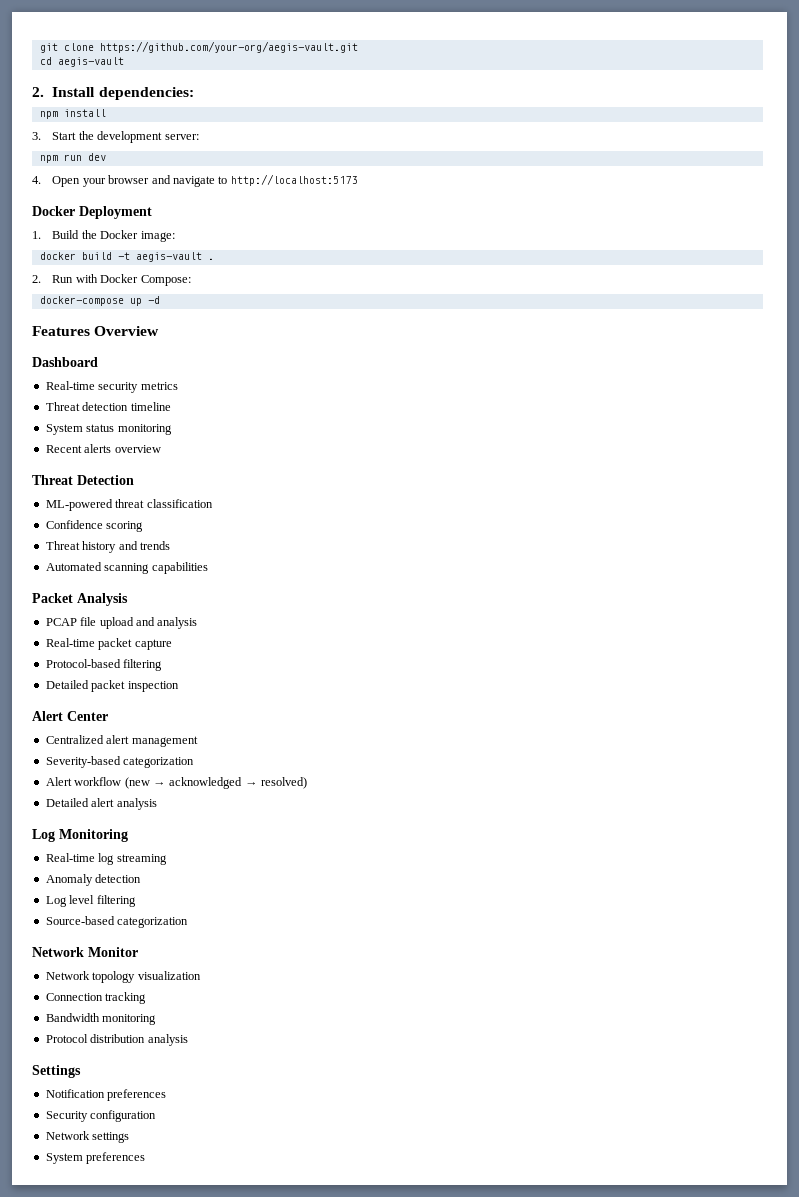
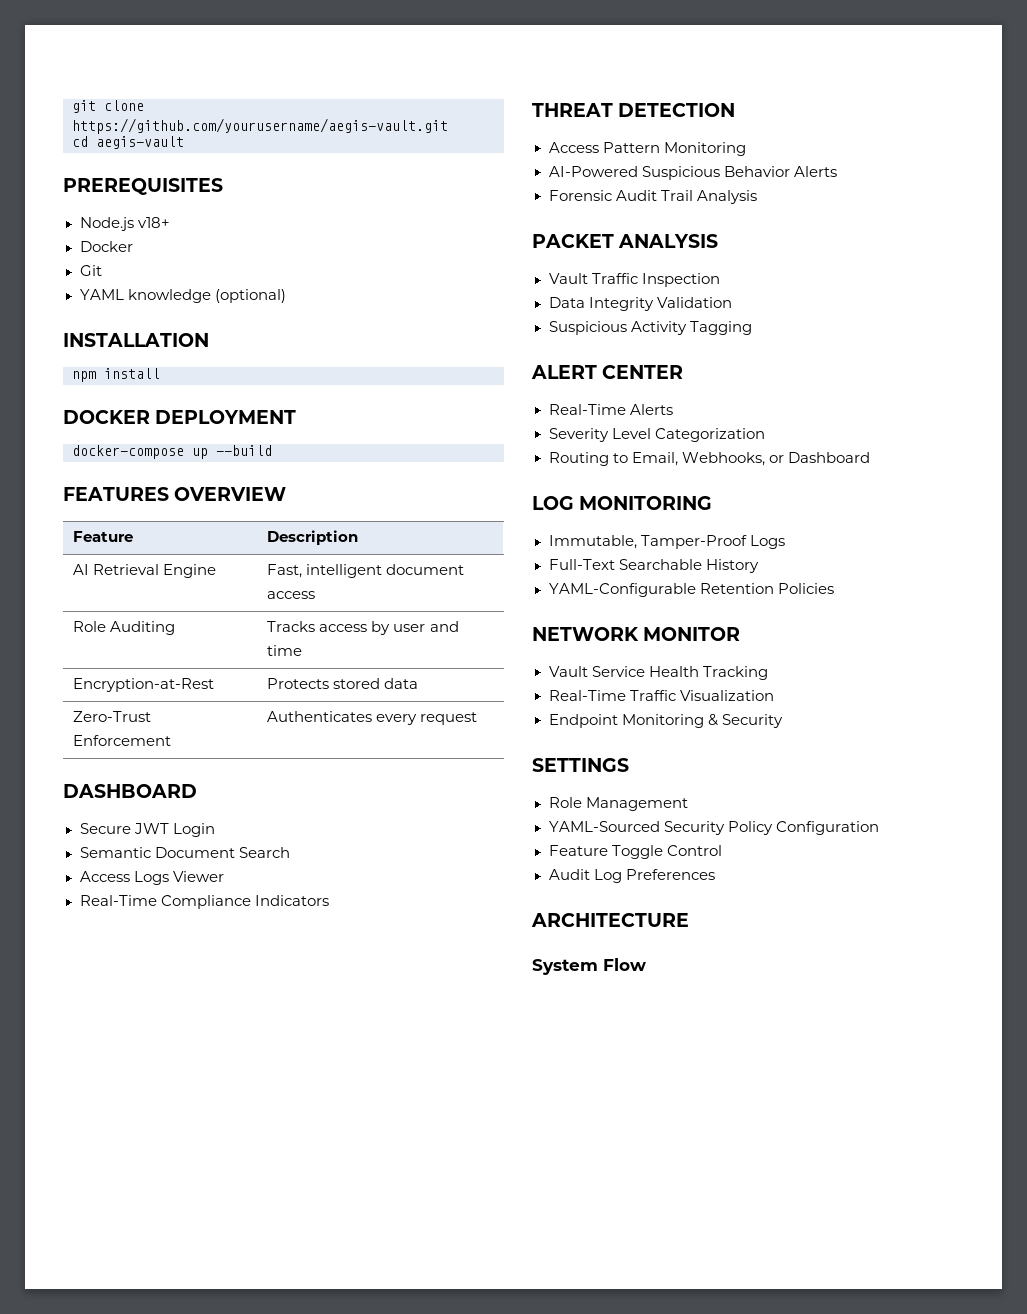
- git clone https://github.com/your-org/aegis-vault.git
+ git clone https://github.com/yourusername/aegis-vault.git
- 2. Install dependencies:
+ PREREQUISITES
+ Node.js v18+
+ Docker
+ Git
+ YAML knowledge (optional)
+ INSTALLATION
  npm install
- 3. Start the development server:
- npm run dev
- 4. Open your browser and navigate to http://localhost:5173
- Docker Deployment
- 1. Build the Docker image:
- docker build -t aegis-vault .
- 2. Run with Docker Compose:
- docker-compose up -d
- Features Overview
- Dashboard
- Real-time security metrics
- Threat detection timeline
- System status monitoring
- Recent alerts overview
- Threat Detection
- ML-powered threat classification
- Confidence scoring
- Threat history and trends
- Automated scanning capabilities
- Packet Analysis
- PCAP file upload and analysis
- Real-time packet capture
- Protocol-based filtering
- Detailed packet inspection
- Alert Center
- Centralized alert management
- Severity-based categorization
- Alert workflow (new → acknowledged → resolved)
- Detailed alert analysis
- Log Monitoring
- Real-time log streaming
- Anomaly detection
- Log level filtering
- Source-based categorization
- Network Monitor
- Network topology visualization
- Connection tracking
- Bandwidth monitoring
- Protocol distribution analysis
- Settings
- Notification preferences
- Security configuration
- Network settings
- System preferences
+ DOCKER DEPLOYMENT
+ docker-compose up --build
+ FEATURES OVERVIEW
+ Feature | Description
+ AI Retrieval Engine | Fast, intelligent document access
+ Role Auditing | Tracks access by user and time
+ Encryption-at-Rest | Protects stored data
+ Zero-Trust Enforcement | Authenticates every request
+ DASHBOARD
+ Secure JWT Login
+ Semantic Document Search
+ Access Logs Viewer
+ Real-Time Compliance Indicators
+ THREAT DETECTION
+ Access Pattern Monitoring
+ AI-Powered Suspicious Behavior Alerts
+ Forensic Audit Trail Analysis
+ PACKET ANALYSIS
+ Vault Traffic Inspection
+ Data Integrity Validation
+ Suspicious Activity Tagging
+ ALERT CENTER
+ Real-Time Alerts
+ Severity Level Categorization
+ Routing to Email, Webhooks, or Dashboard
+ LOG MONITORING
+ Immutable, Tamper-Proof Logs
+ Full-Text Searchable History
+ YAML-Configurable Retention Policies
+ NETWORK MONITOR
+ Vault Service Health Tracking
+ Real-Time Traffic Visualization
+ Endpoint Monitoring & Security
+ SETTINGS
+ Role Management
+ YAML-Sourced Security Policy Configuration
+ Feature Toggle Control
+ Audit Log Preferences
+ ARCHITECTURE
+ System Flow

